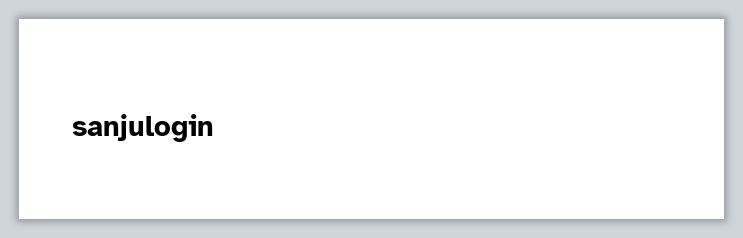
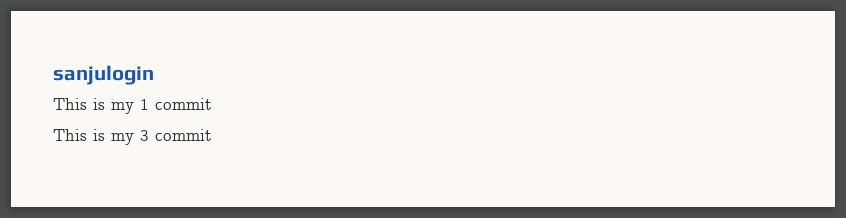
+ This is my 1 commit
+ This is my 3 commit

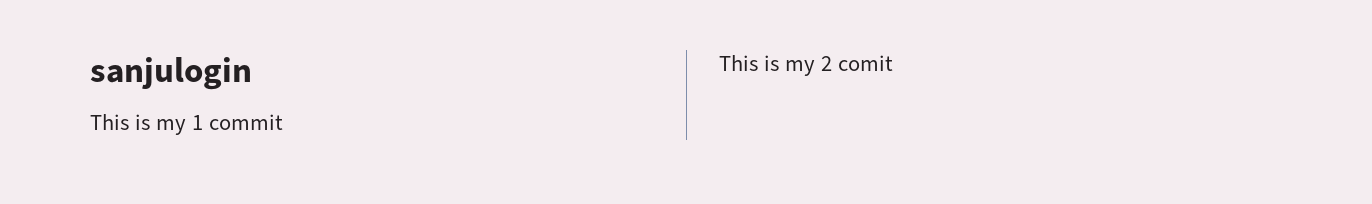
- This is my 3 commit
+ This is my 2 comit

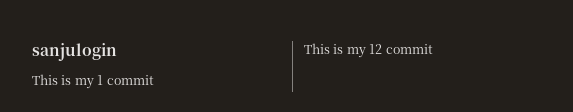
- This is my 2 comit
+ This is my 12 commit

